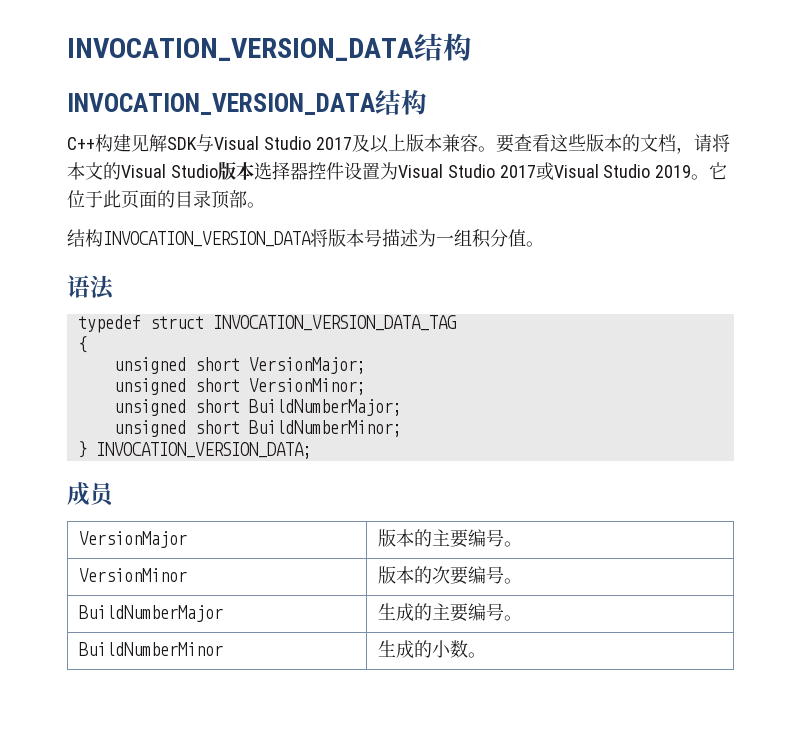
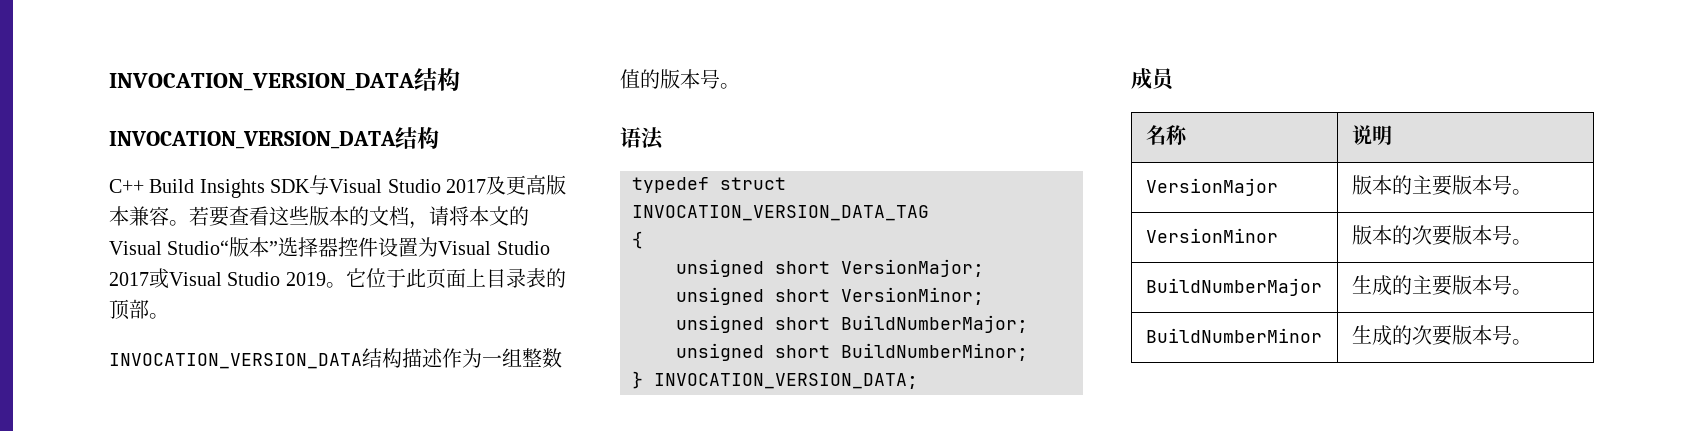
- C++构建见解SDK与Visual Studio 2017及以上版本兼容。
+ C++ Build Insights SDK与Visual Studio 2017及更高版本兼容。
- 要查看这些版本的文档，请将本文的Visual Studio版本选择器控件设置为Visual Studio 2017或Visual Studio 2019。
+ 若要查看这些版本的文档，请将本文的Visual Studio“版本”选择器控件设置为Visual Studio 2017或Visual Studio 2019。
- 它位于此页面的目录顶部。
+ 它位于此页面上目录表的顶部。
- 结构INVOCATION_VERSION_DATA将版本号描述为一组积分值。
+ INVOCATION_VERSION_DATA结构描述作为一组整数值的版本号。
+ 名称 | 说明
- VersionMajor | 版本的主要编号。
+ VersionMajor | 版本的主要版本号。
- VersionMinor | 版本的次要编号。
+ VersionMinor | 版本的次要版本号。
- BuildNumberMajor | 生成的主要编号。
+ BuildNumberMajor | 生成的主要版本号。
- BuildNumberMinor | 生成的小数。
+ BuildNumberMinor | 生成的次要版本号。

